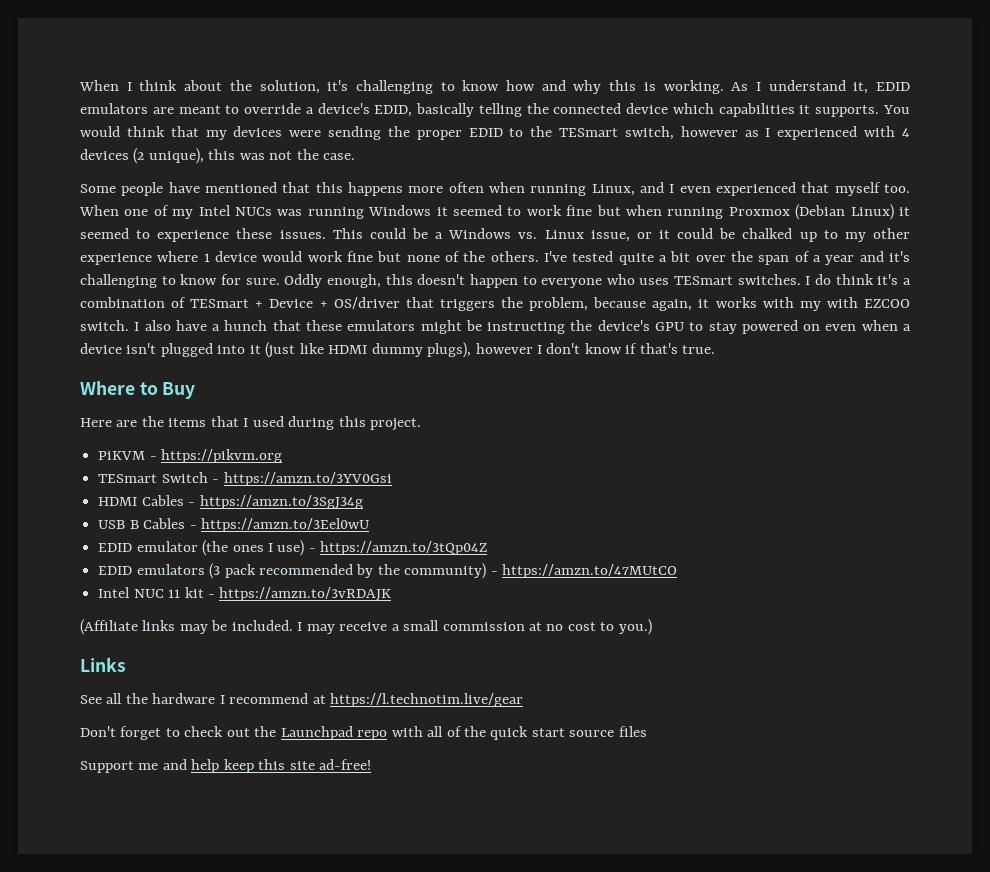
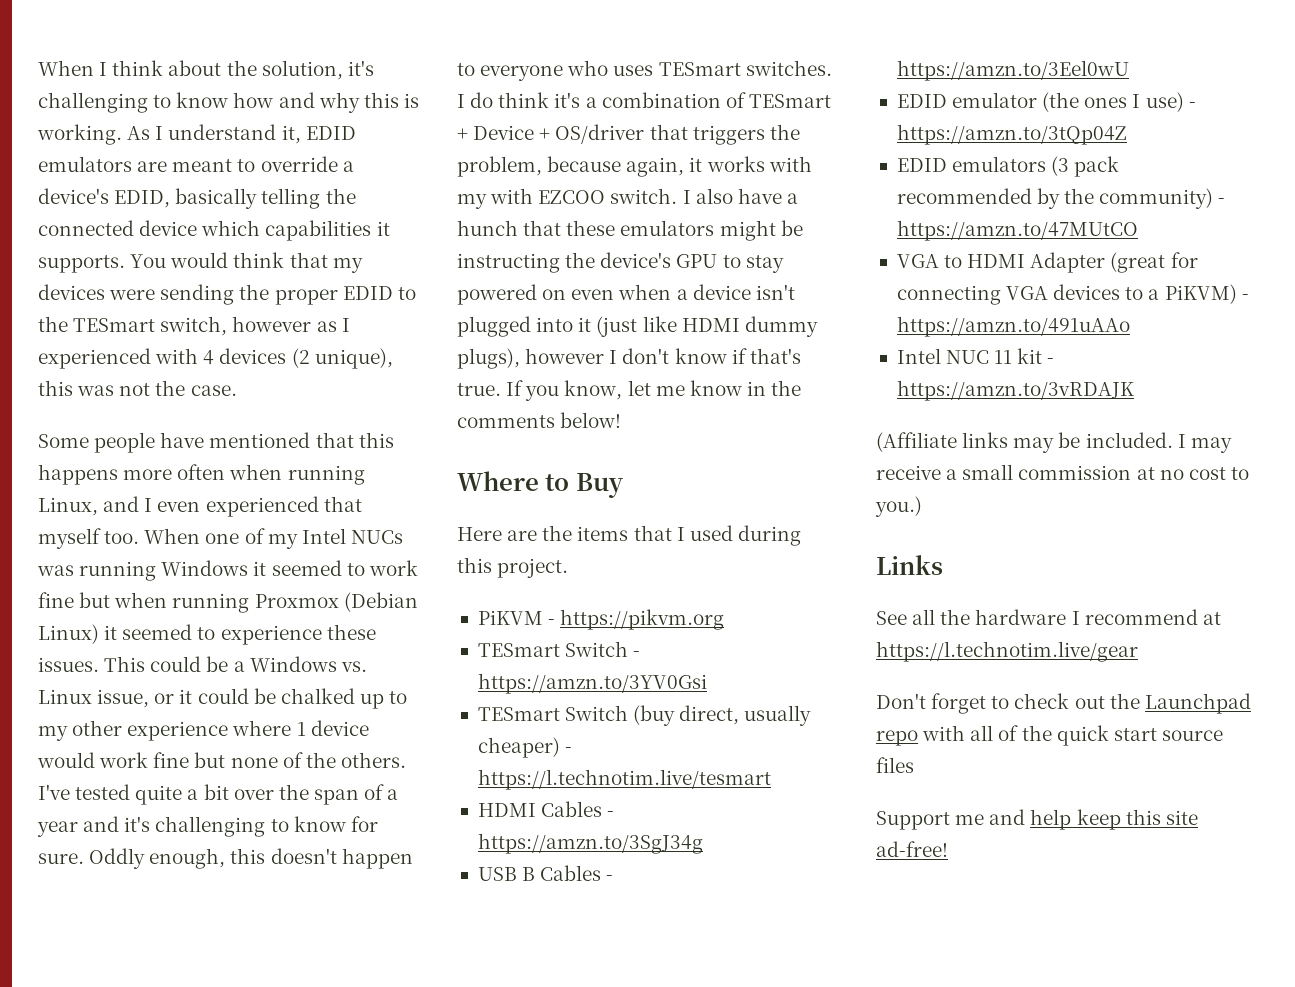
+ If you know, let me know in the comments below!
+ TESmart Switch (buy direct, usually cheaper) - https://l.technotim.live/tesmart
+ VGA to HDMI Adapter (great for connecting VGA devices to a PiKVM) - https://amzn.to/491uAAo

